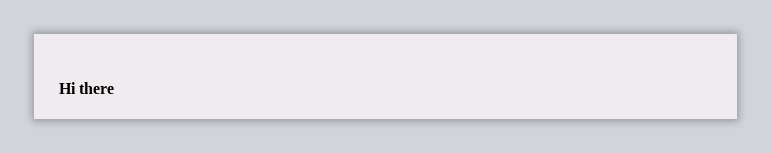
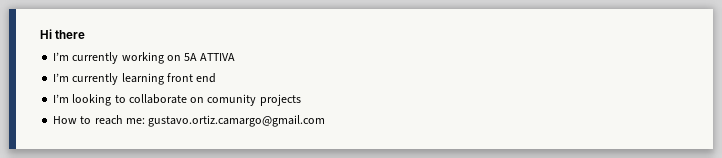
+ I’m currently working on 5A ATTIVA
+ I’m currently learning front end
+ I’m looking to collaborate on comunity projects
+ How to reach me: gustavo.ortiz.camargo@gmail.com

